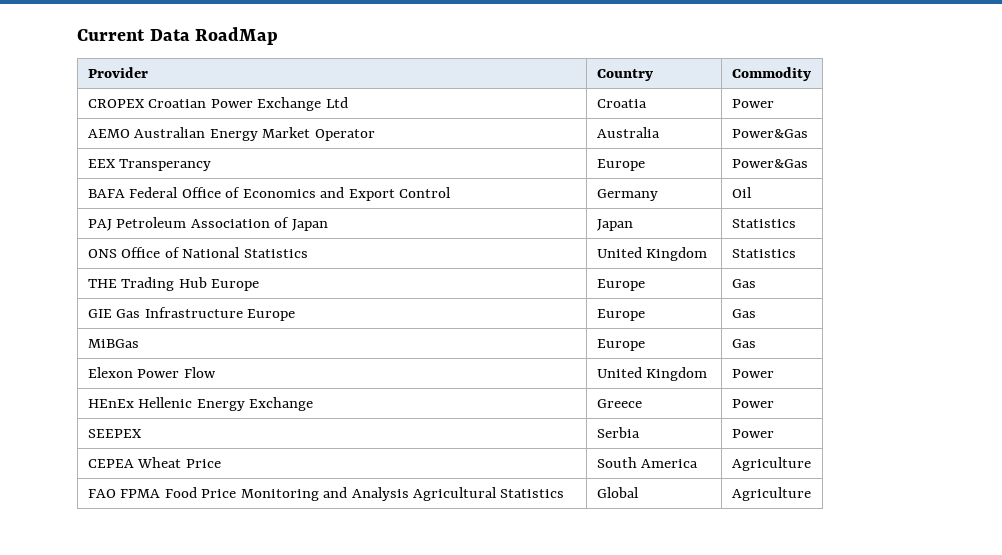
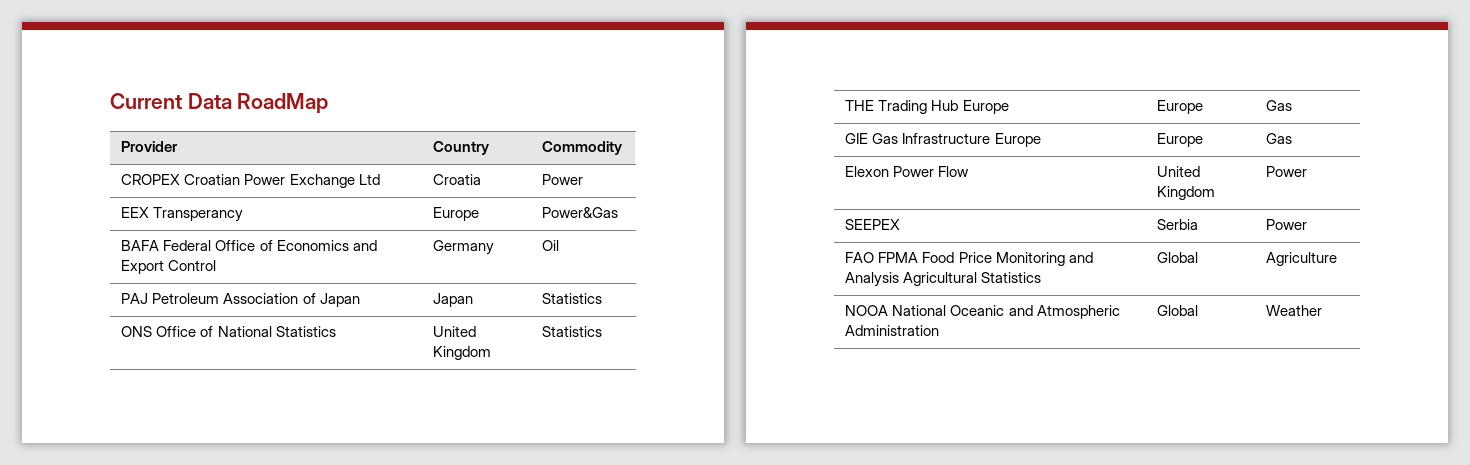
- AEMO Australian Energy Market Operator | Australia | Power&Gas
- MiBGas | Europe | Gas
- HEnEx Hellenic Energy Exchange | Greece | Power
  SEEPEX | Serbia | Power
- CEPEA Wheat Price | South America | Agriculture
+ NOOA National Oceanic and Atmospheric Administration | Global | Weather

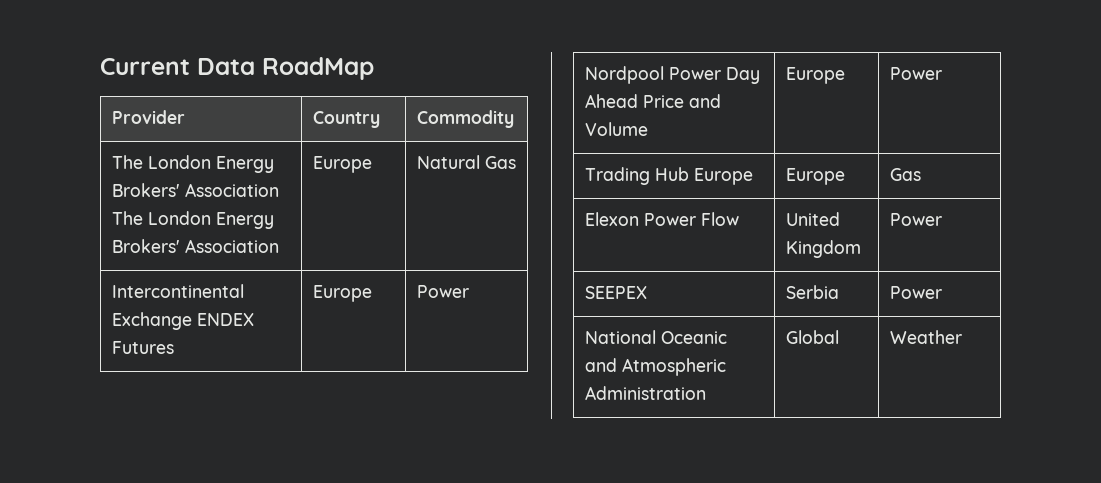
- CROPEX Croatian Power Exchange Ltd | Croatia | Power
- EEX Transperancy | Europe | Power&Gas
- BAFA Federal Office of Economics and Export Control | Germany | Oil
- PAJ Petroleum Association of Japan | Japan | Statistics
- ONS Office of National Statistics | United Kingdom | Statistics
- THE Trading Hub Europe | Europe | Gas
+ The London Energy Brokers' Association The London Energy Brokers' Association | Europe | Natural Gas
+ Intercontinental Exchange ENDEX Futures | Europe | Power
+ Nordpool Power Day Ahead Price and Volume | Europe | Power
+ Trading Hub Europe | Europe | Gas
- GIE Gas Infrastructure Europe | Europe | Gas
- FAO FPMA Food Price Monitoring and Analysis Agricultural Statistics | Global | Agriculture
- NOOA National Oceanic and Atmospheric Administration | Global | Weather
+ National Oceanic and Atmospheric Administration | Global | Weather

